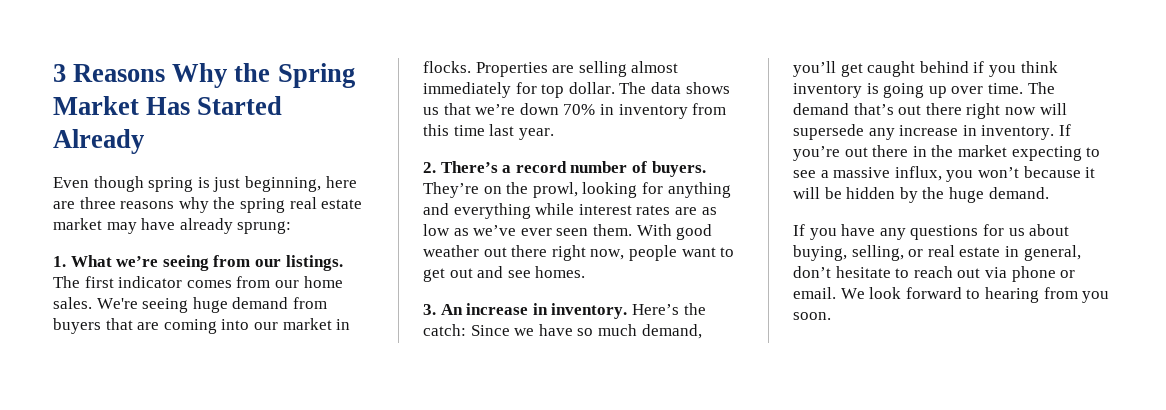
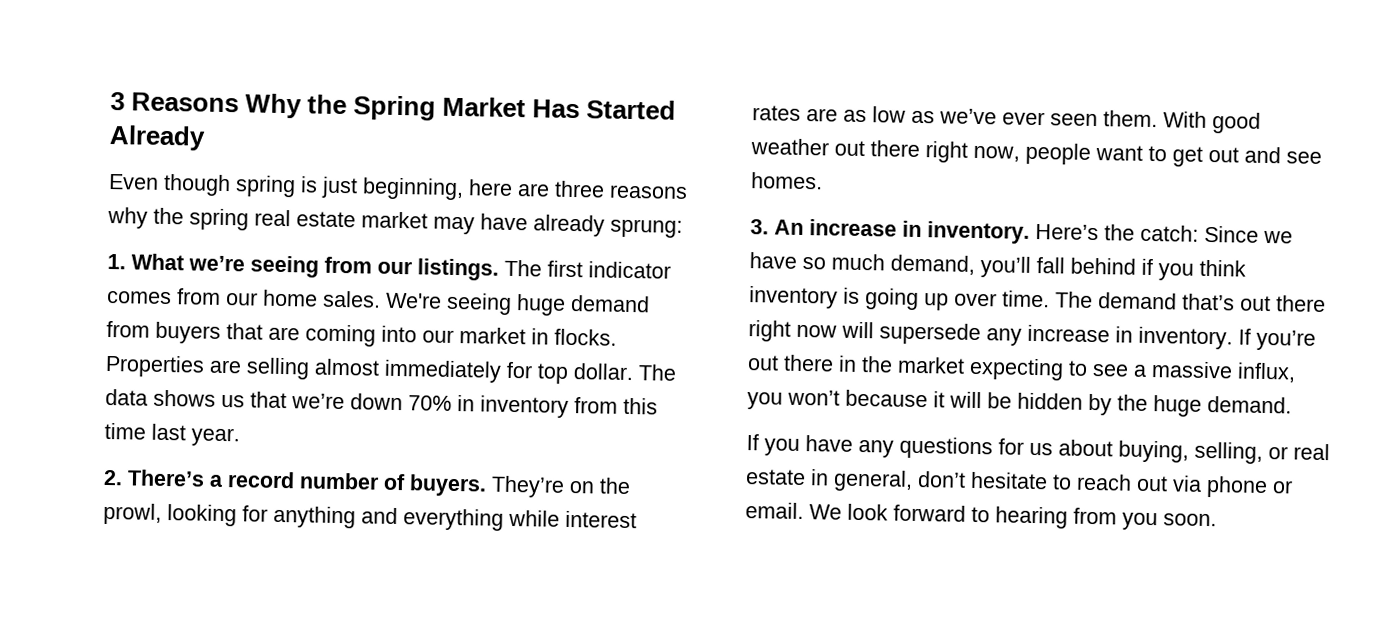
- Here’s the catch: Since we have so much demand, you’ll get caught behind if you think inventory is going up over time.
+ Here’s the catch: Since we have so much demand, you’ll fall behind if you think inventory is going up over time.

